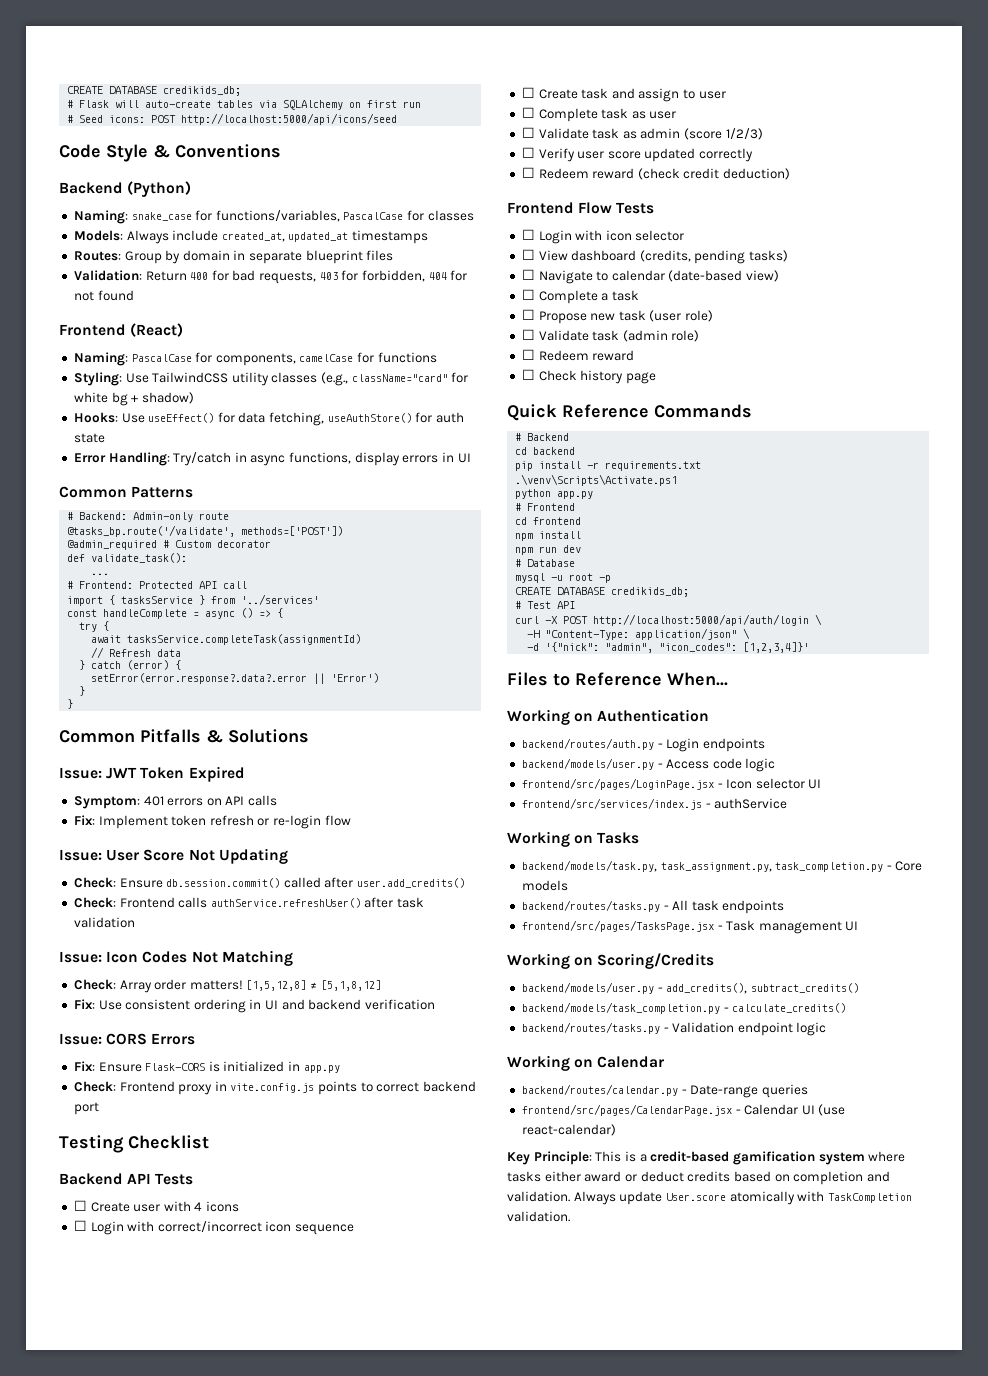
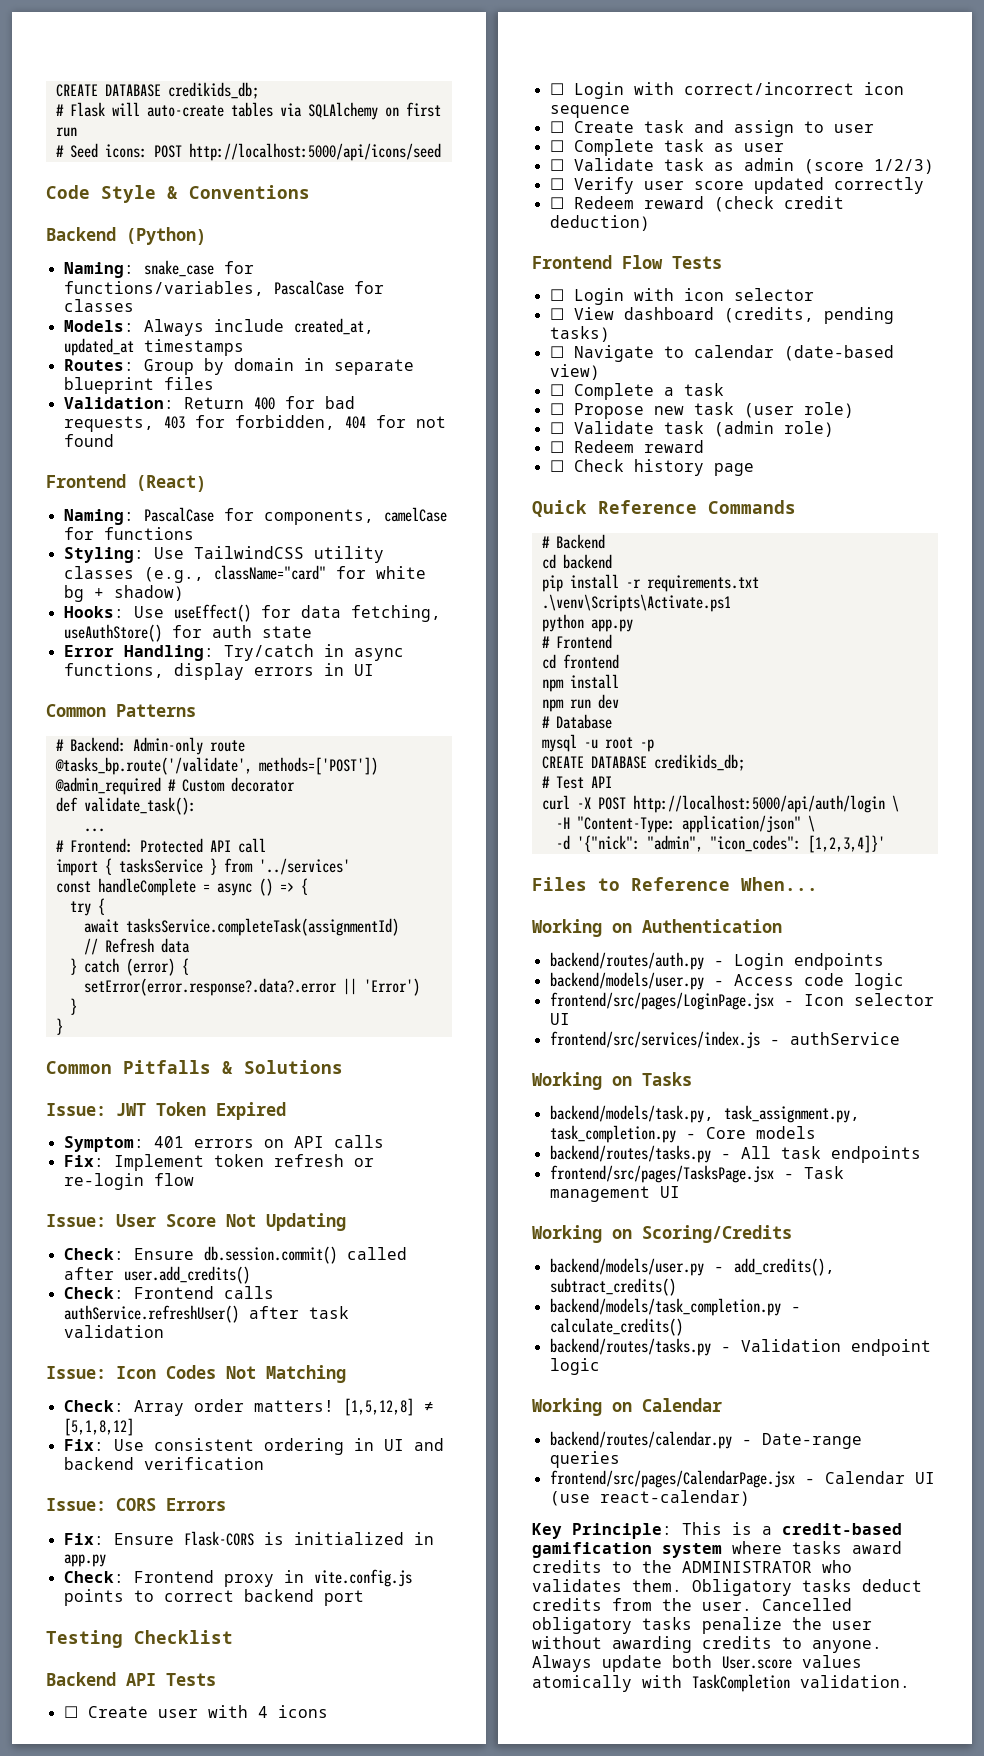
- Key Principle: This is a credit-based gamification system where tasks either award or deduct credits based on completion and validation. Always update User.score atomically with TaskCompletion validation.
+ Key Principle: This is a credit-based gamification system where tasks award credits to the ADMINISTRATOR who validates them. Obligatory tasks deduct credits from the user. Cancelled obligatory tasks penalize the user without awarding credits to anyone. Always update both User.score values atomically with TaskCompletion validation.

